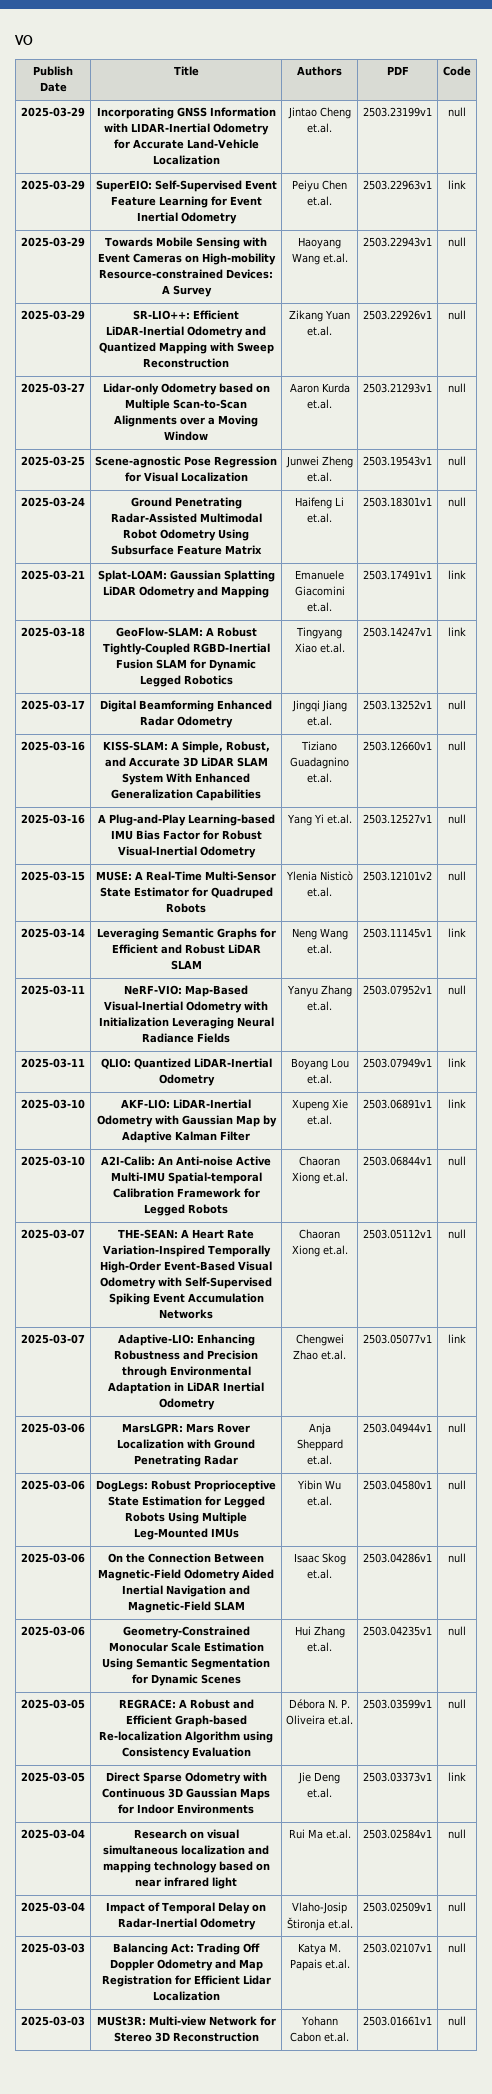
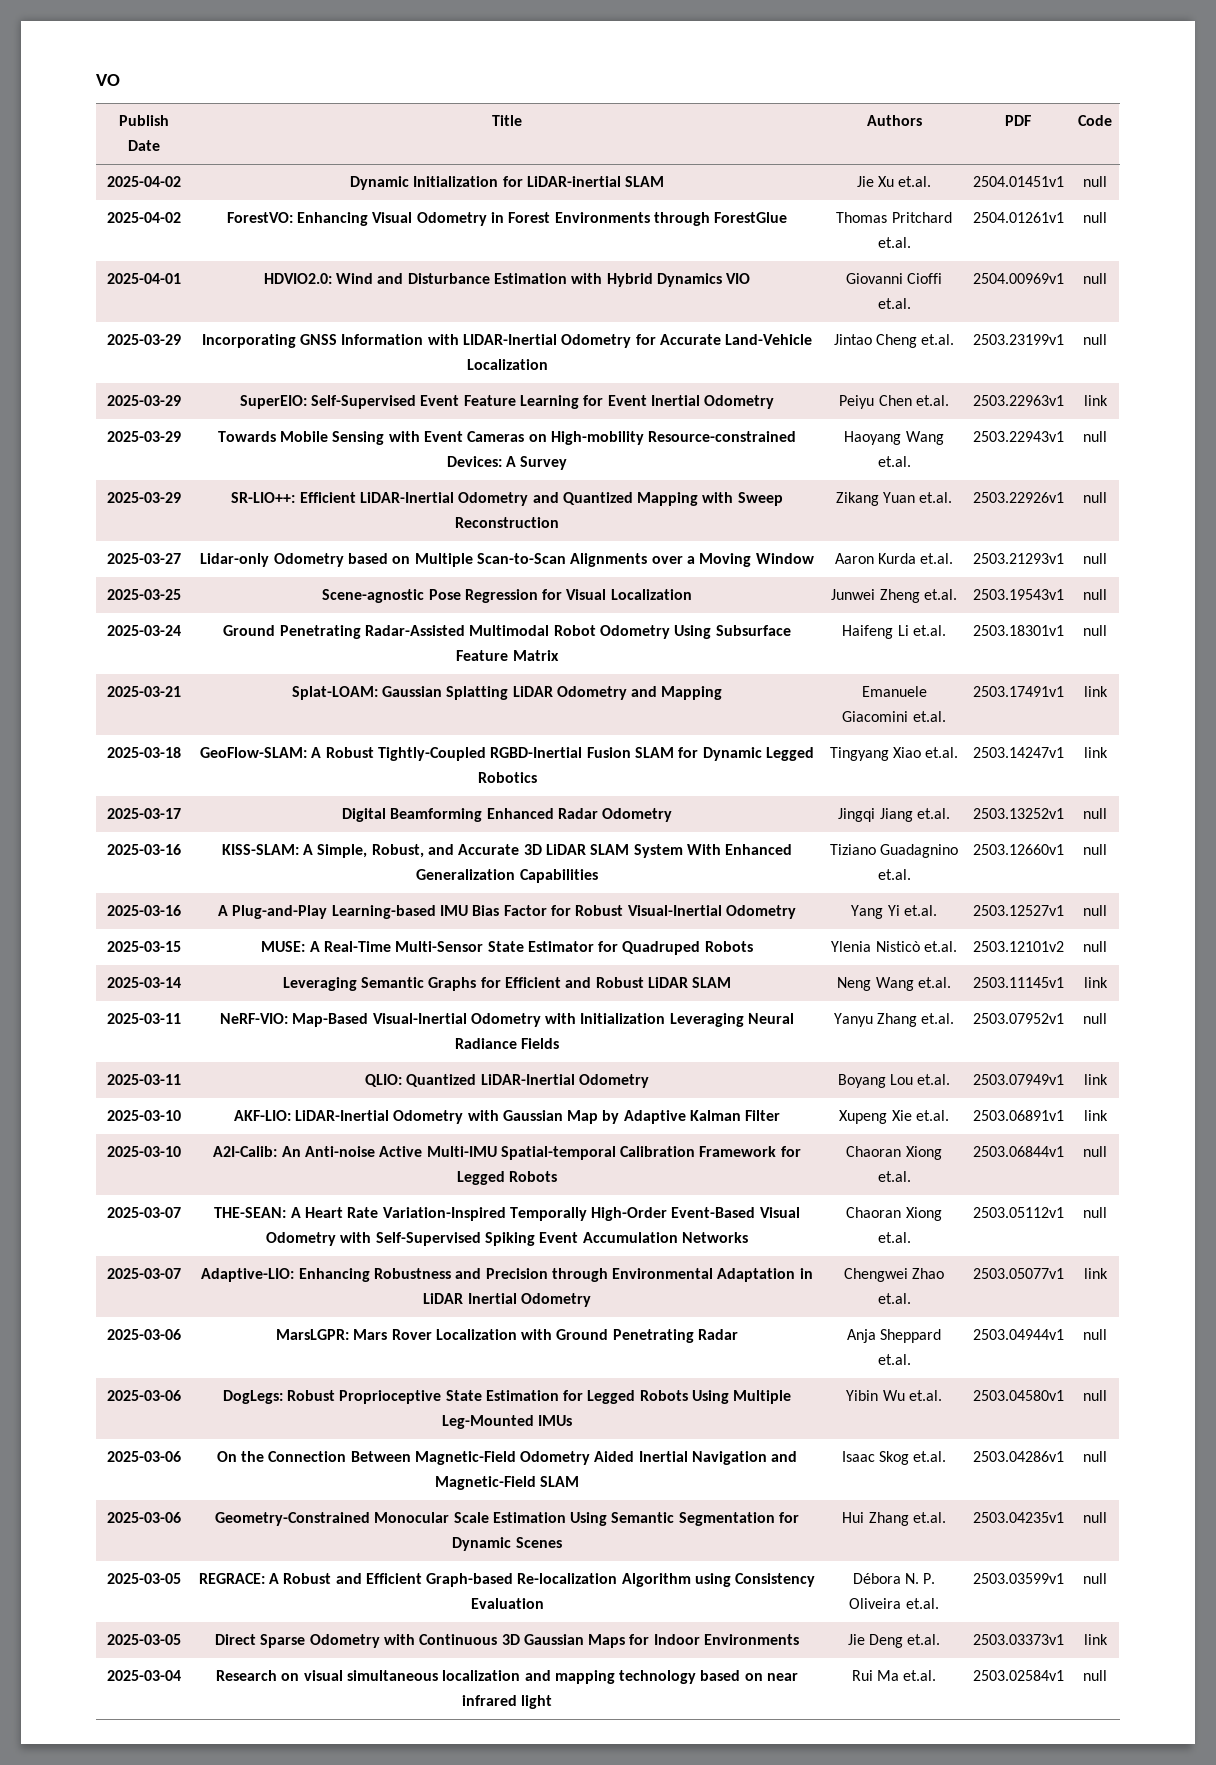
+ 2025-04-02 | Dynamic Initialization for LiDAR-inertial SLAM | Jie Xu et.al. | 2504.01451v1 | null
+ 2025-04-02 | ForestVO: Enhancing Visual Odometry in Forest Environments through ForestGlue | Thomas Pritchard et.al. | 2504.01261v1 | null
+ 2025-04-01 | HDVIO2.0: Wind and Disturbance Estimation with Hybrid Dynamics VIO | Giovanni Cioffi et.al. | 2504.00969v1 | null
- 2025-03-04 | Impact of Temporal Delay on Radar-Inertial Odometry | Vlaho-Josip Štironja et.al. | 2503.02509v1 | null
- 2025-03-03 | Balancing Act: Trading Off Doppler Odometry and Map Registration for Efficient Lidar Localization | Katya M. Papais et.al. | 2503.02107v1 | null
- 2025-03-03 | MUSt3R: Multi-view Network for Stereo 3D Reconstruction | Yohann Cabon et.al. | 2503.01661v1 | null

